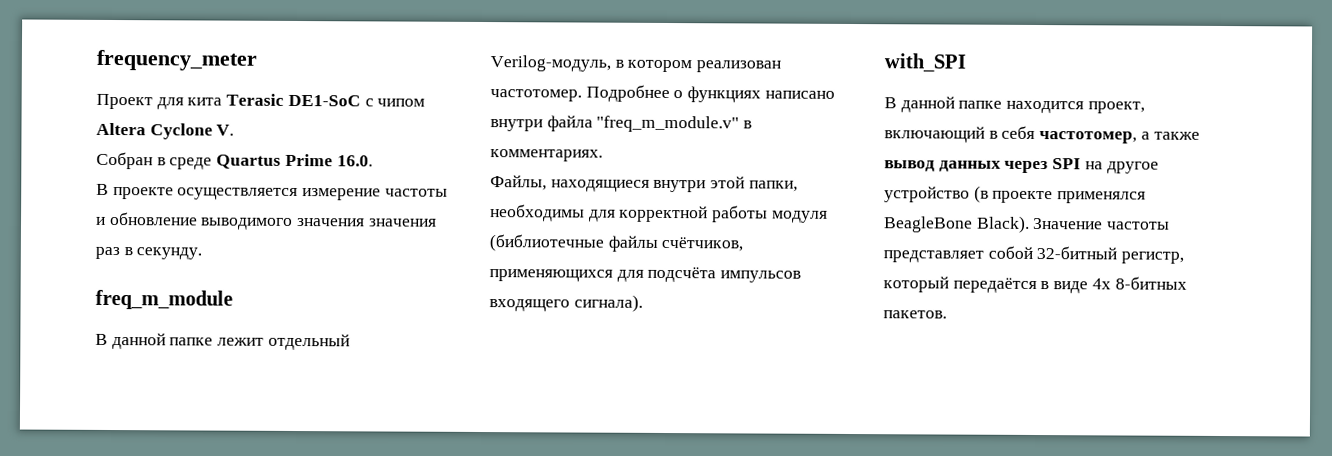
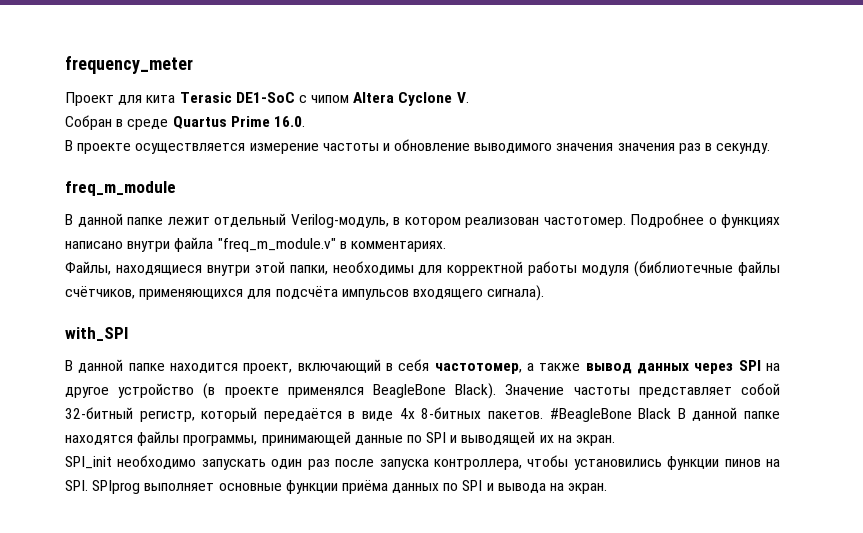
+ #BeagleBone Black В данной папке находятся файлы программы, принимающей данные по SPI и выводящей их на экран.
+ SPI_init необходимо запускать один раз после запуска контроллера, чтобы установились функции пинов на SPI. SPIprog выполняет основные функции приёма данных по SPI и вывода на экран.

